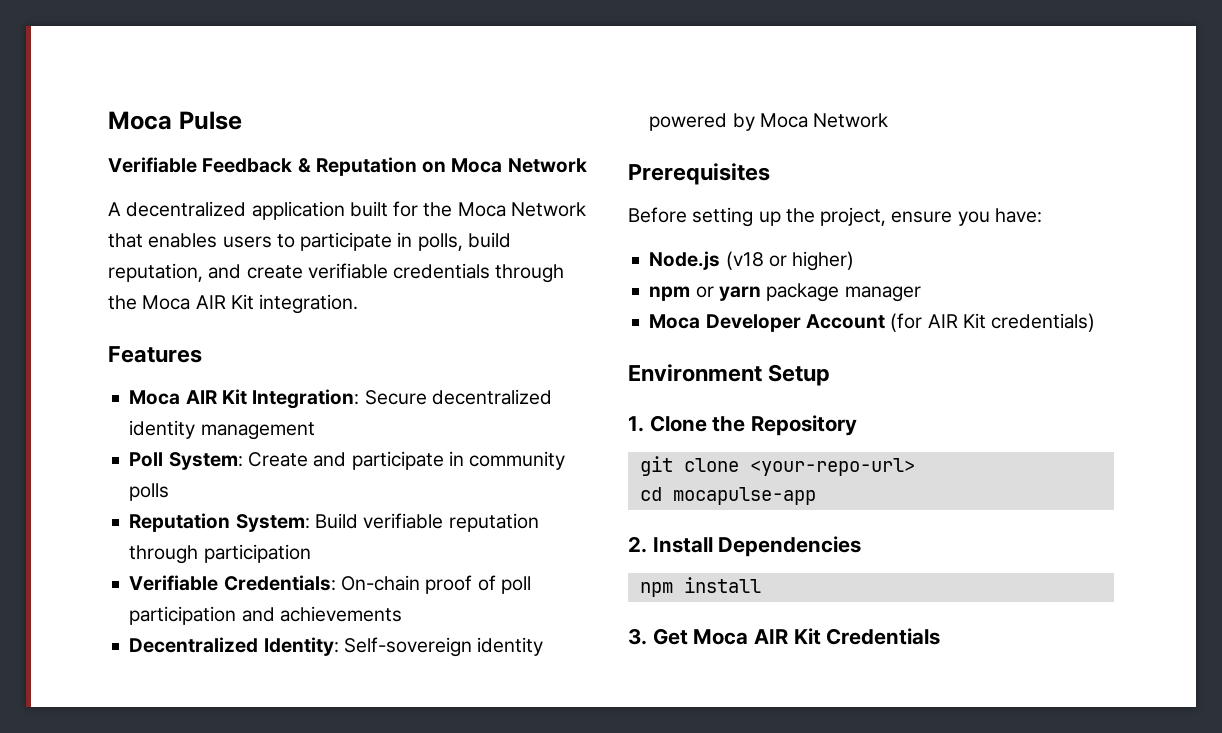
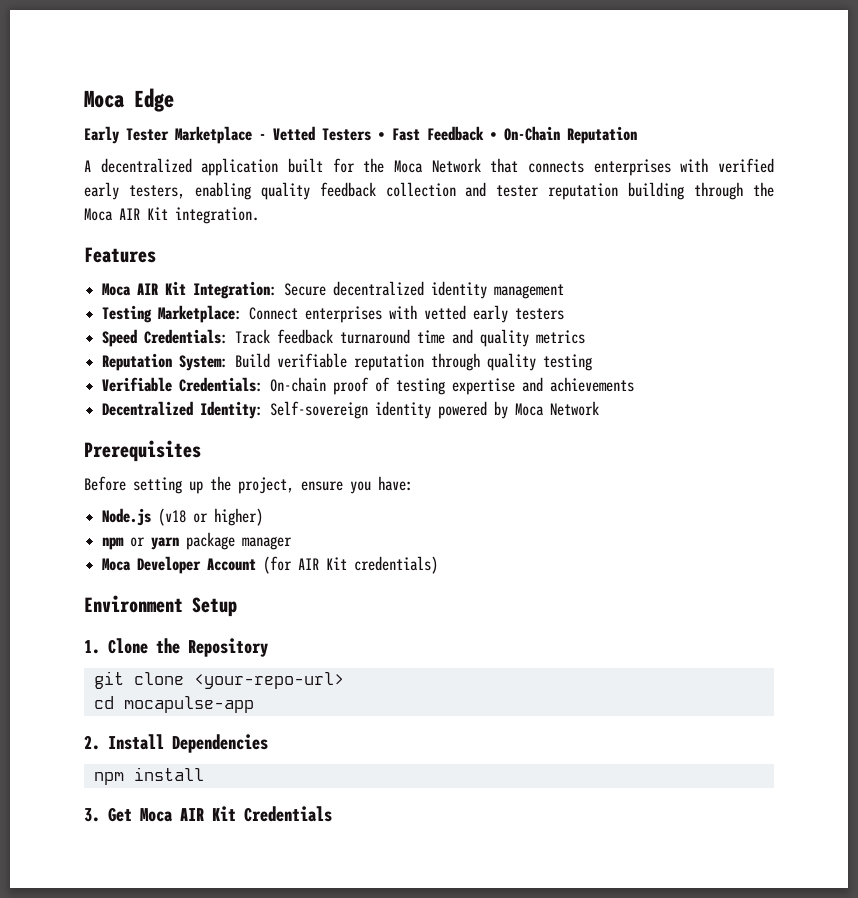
- Moca Pulse
- Verifiable Feedback & Reputation on Moca Network
+ Moca Edge
+ Early Tester Marketplace - Vetted Testers • Fast Feedback • On-Chain Reputation
- A decentralized application built for the Moca Network that enables users to participate in polls, build reputation, and create verifiable credentials through the Moca AIR Kit integration.
+ A decentralized application built for the Moca Network that connects enterprises with verified early testers, enabling quality feedback collection and tester reputation building through the Moca AIR Kit integration.
- Poll System: Create and participate in community polls
+ Testing Marketplace: Connect enterprises with vetted early testers
+ Speed Credentials: Track feedback turnaround time and quality metrics
- Reputation System: Build verifiable reputation through participation
+ Reputation System: Build verifiable reputation through quality testing
- Verifiable Credentials: On-chain proof of poll participation and achievements
+ Verifiable Credentials: On-chain proof of testing expertise and achievements

